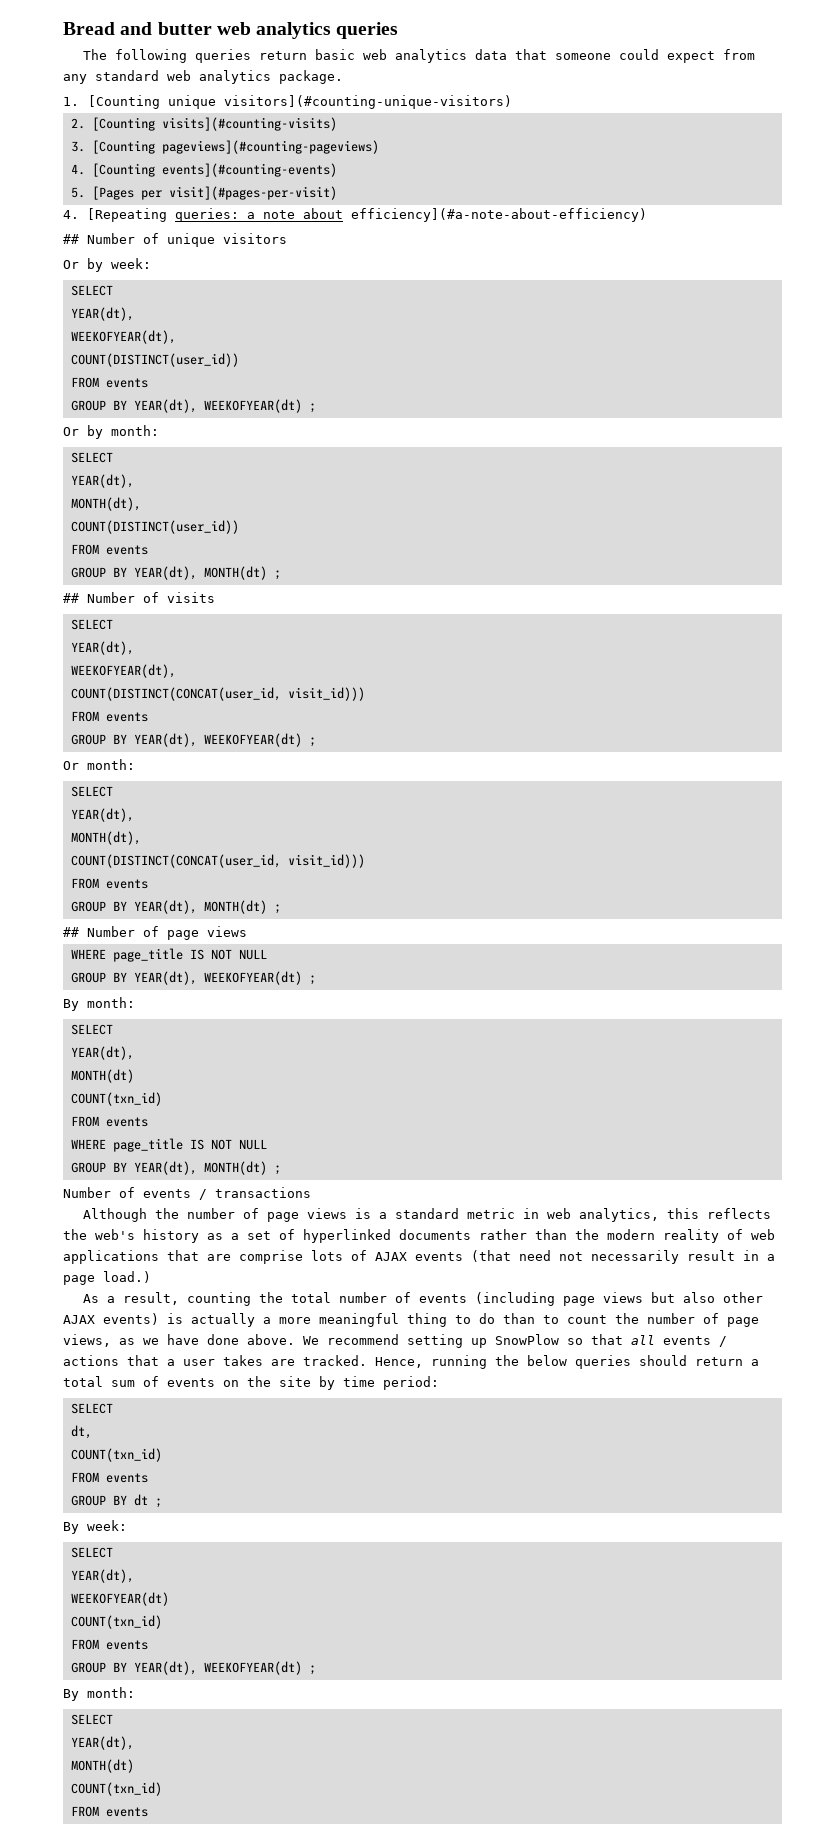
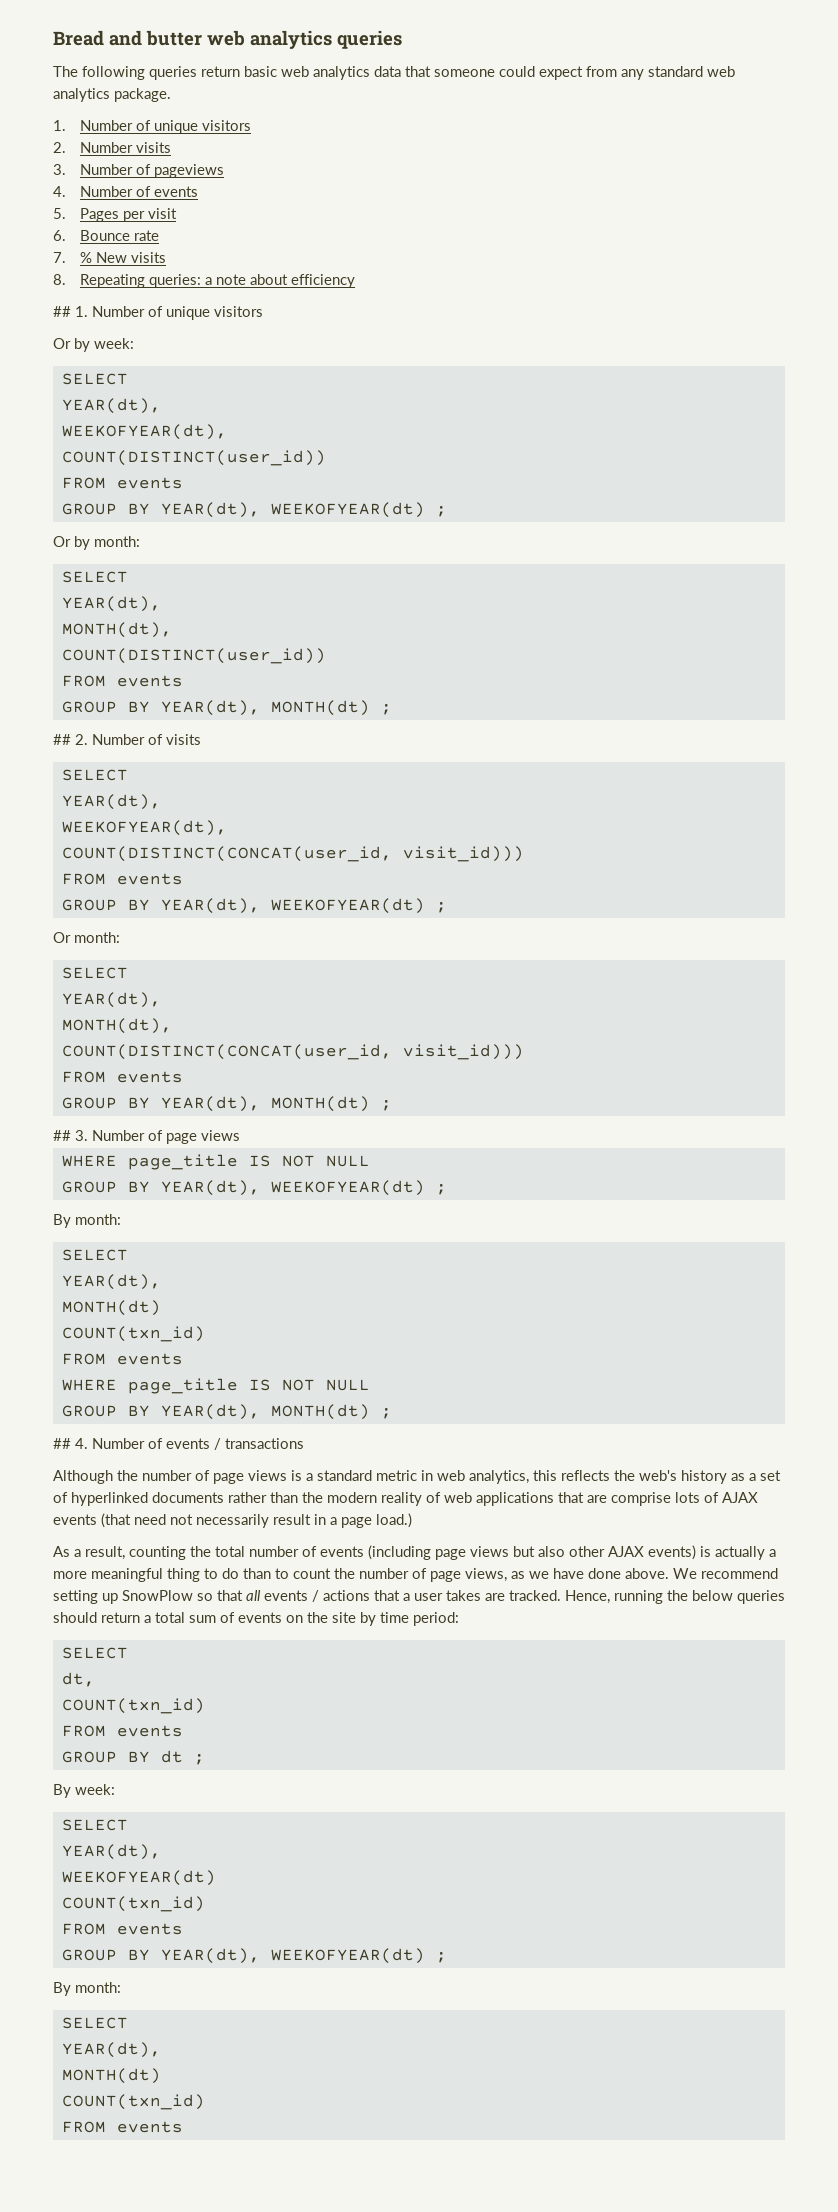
  The following queries return basic web analytics data that someone could expect from any standard web analytics package.
- 1. [Counting unique visitors](#counting-unique-visitors)
- 2. [Counting visits](#counting-visits)
- 3. [Counting pageviews](#counting-pageviews)
- 4. [Counting events](#counting-events)
- 5. [Pages per visit](#pages-per-visit)
- 4. [Repeating queries: a note about efficiency](#a-note-about-efficiency)
- ## Number of unique visitors
+ 1. Number of unique visitors
+ 2. Number visits
+ 3. Number of pageviews
+ 4. Number of events
+ 5. Pages per visit
+ 6. Bounce rate
+ 7. % New visits
+ 8. Repeating queries: a note about efficiency
+ ## 1. Number of unique visitors
- ## Number of visits
+ ## 2. Number of visits
- ## Number of page views
+ ## 3. Number of page views
- Number of events / transactions
+ ## 4. Number of events / transactions

